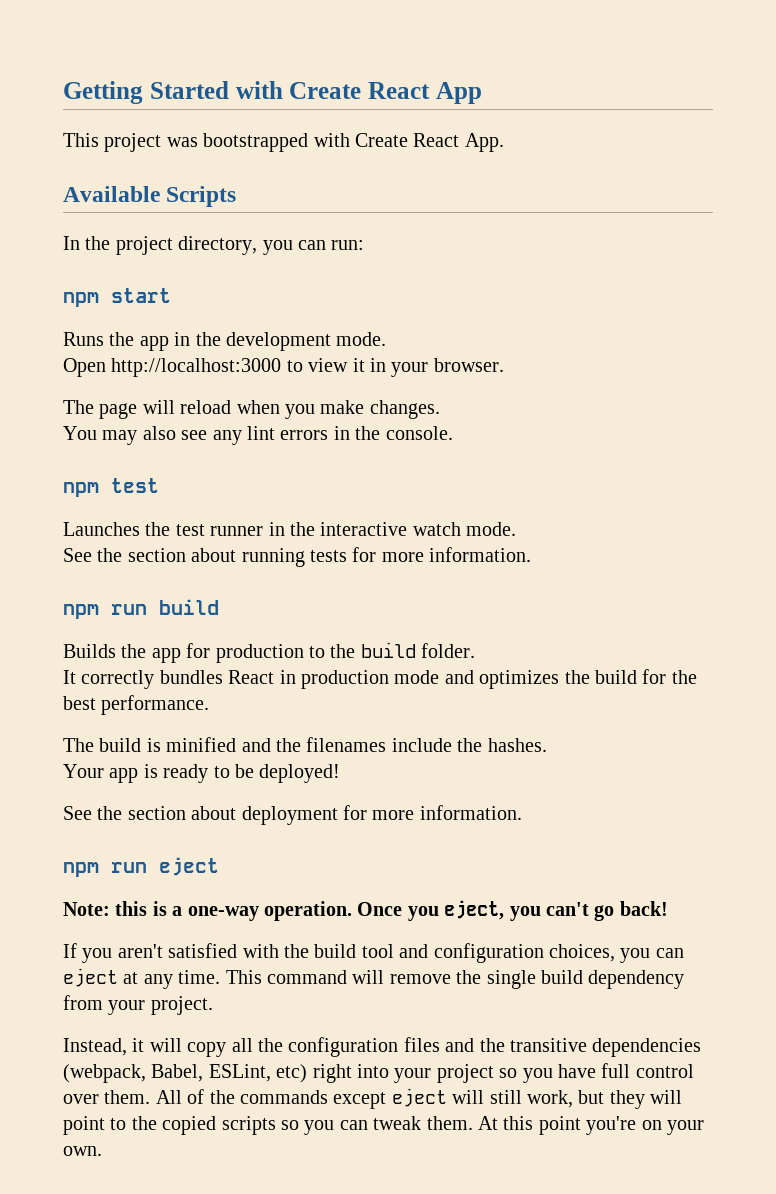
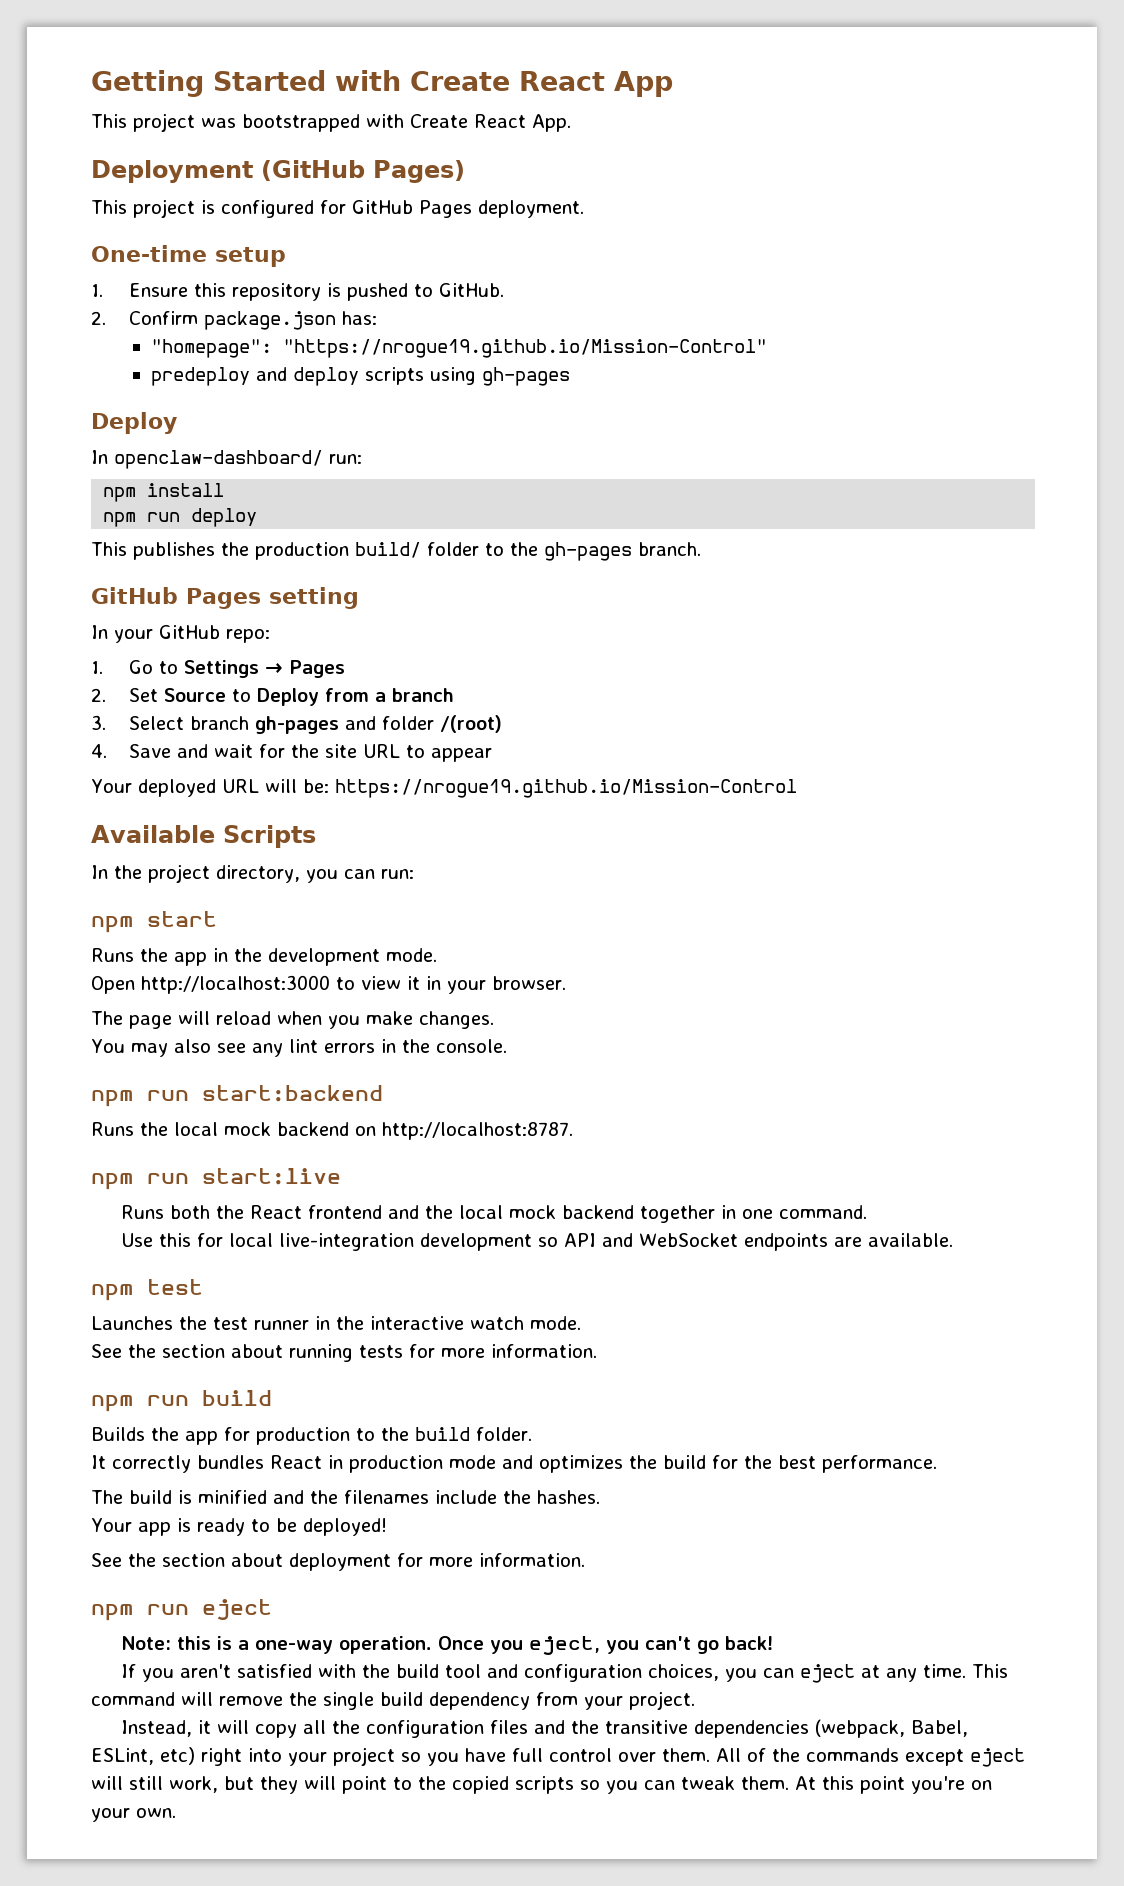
+ Deployment (GitHub Pages)
+ This project is configured for GitHub Pages deployment.
+ One-time setup
+ 1. Ensure this repository is pushed to GitHub.
+ 2. Confirm package.json has:
+ "homepage": "https://nrogue19.github.io/Mission-Control"
+ predeploy and deploy scripts using gh-pages
+ Deploy
+ In openclaw-dashboard/ run:
+ npm install
+ npm run deploy
+ This publishes the production build/ folder to the gh-pages branch.
+ GitHub Pages setting
+ In your GitHub repo:
+ 1. Go to Settings → Pages
+ 2. Set Source to Deploy from a branch
+ 3. Select branch gh-pages and folder /(root)
+ 4. Save and wait for the site URL to appear
+ Your deployed URL will be: https://nrogue19.github.io/Mission-Control
+ npm run start:backend
+ Runs the local mock backend on http://localhost:8787.
+ npm run start:live
+ Runs both the React frontend and the local mock backend together in one command.
+ Use this for local live-integration development so API and WebSocket endpoints are available.

